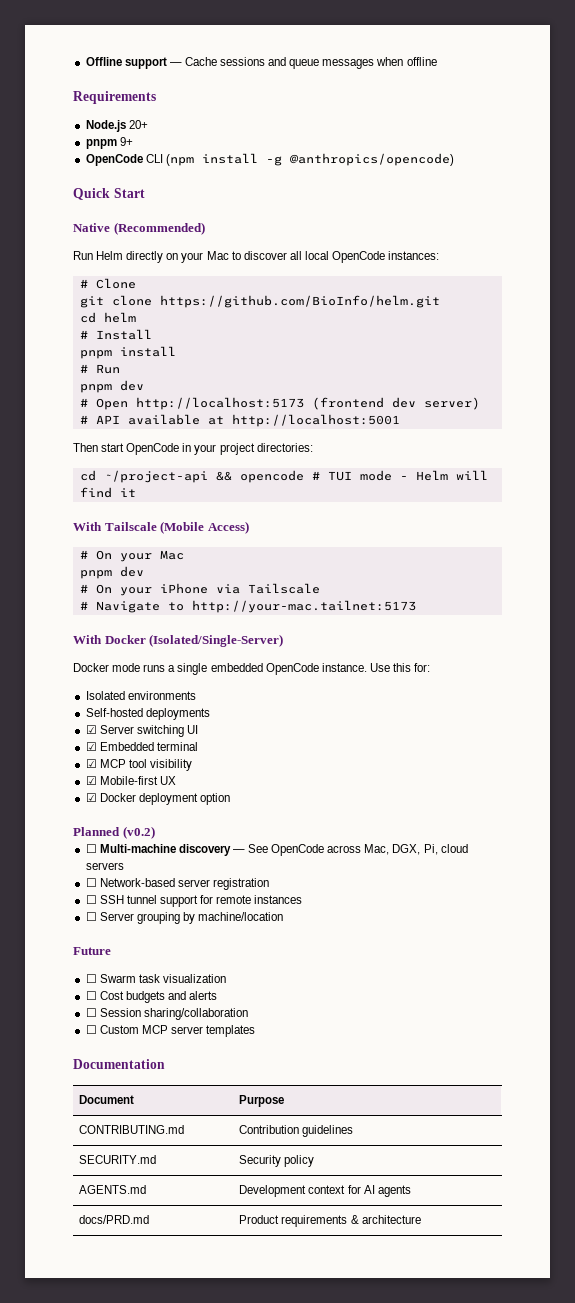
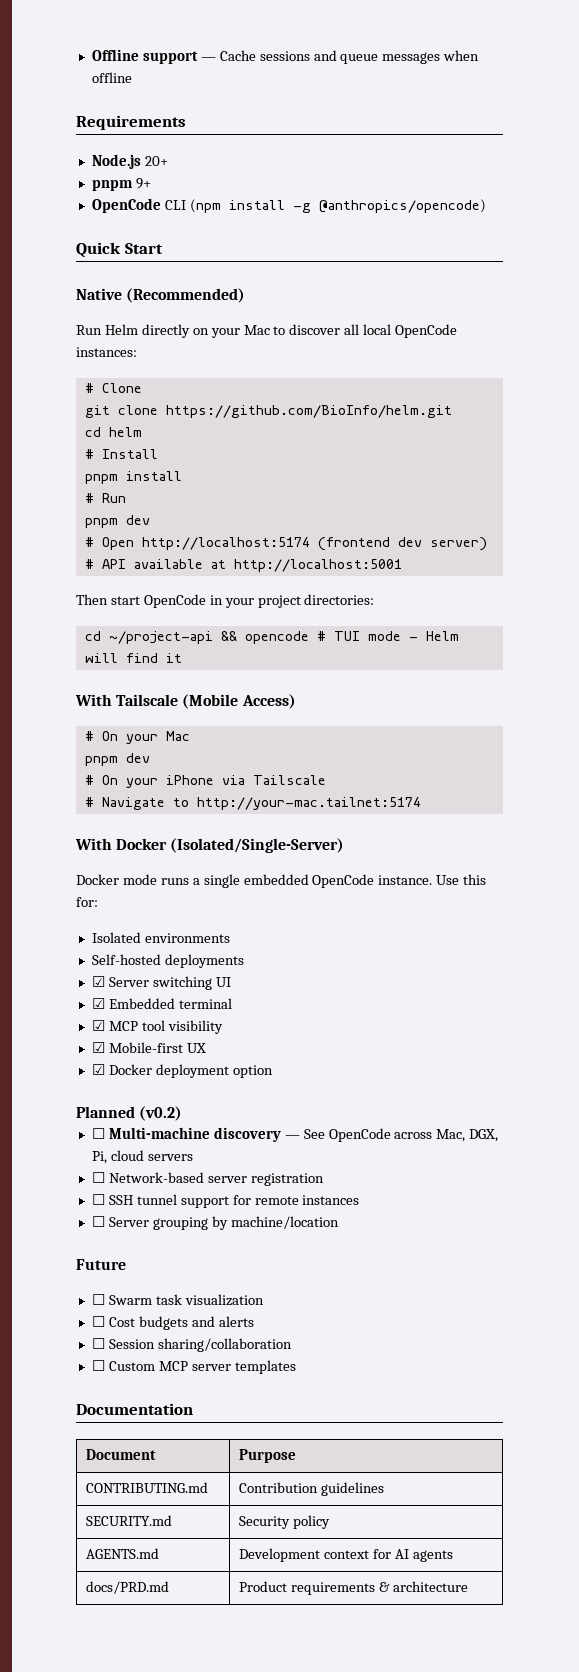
- # Open http://localhost:5173 (frontend dev server)
+ # Open http://localhost:5174 (frontend dev server)
- # Navigate to http://your-mac.tailnet:5173
+ # Navigate to http://your-mac.tailnet:5174

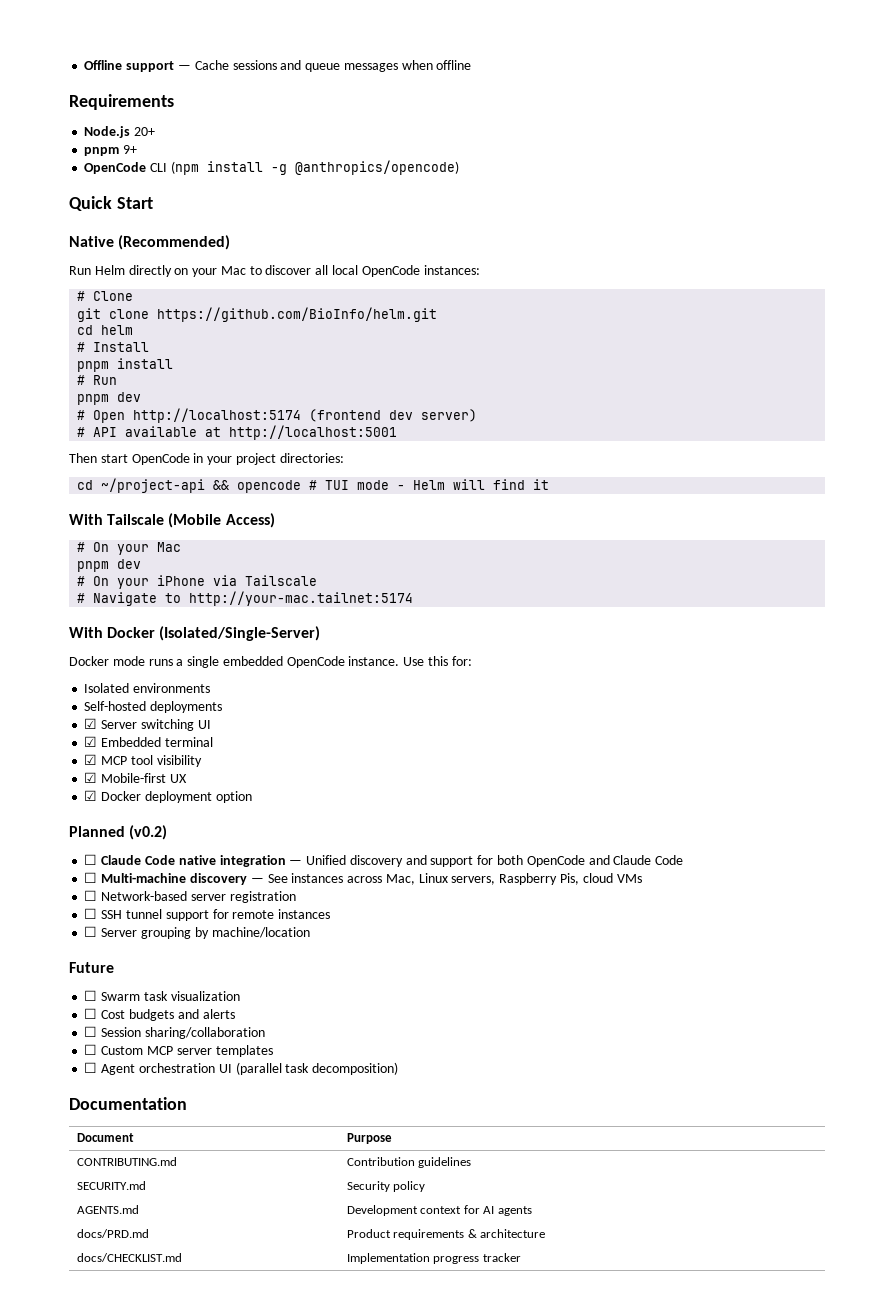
+ ☐ Claude Code native integration — Unified discovery and support for both OpenCode and Claude Code
- ☐ Multi-machine discovery — See OpenCode across Mac, DGX, Pi, cloud servers
+ ☐ Multi-machine discovery — See instances across Mac, Linux servers, Raspberry Pis, cloud VMs
+ ☐ Agent orchestration UI (parallel task decomposition)
+ docs/CHECKLIST.md | Implementation progress tracker

